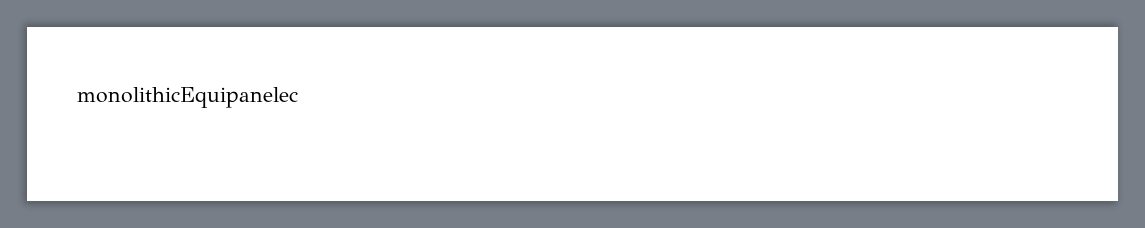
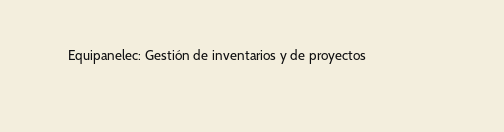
- monolithicEquipanelec
+ Equipanelec: Gestión de inventarios y de proyectos

